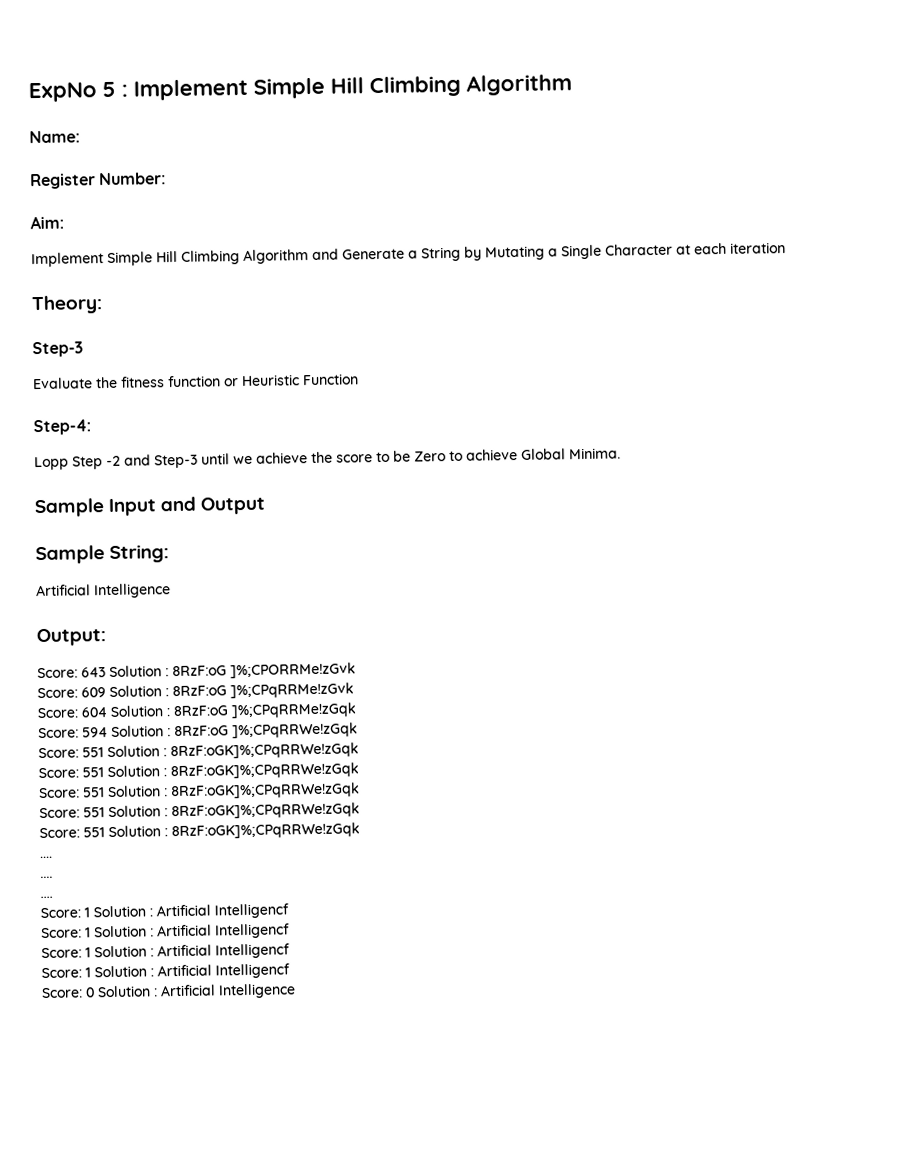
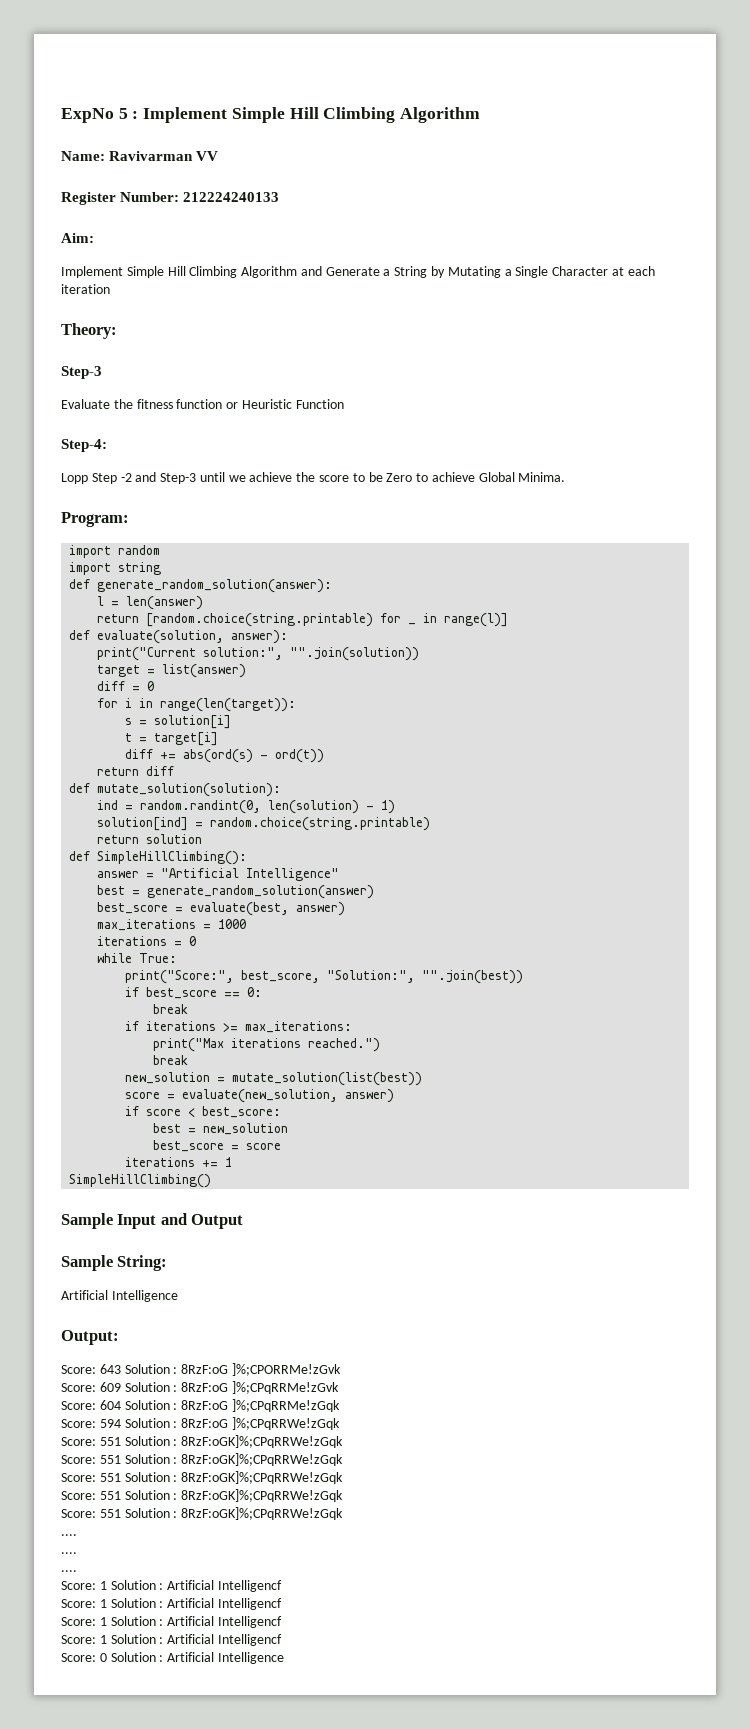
- Name:
+ Name: Ravivarman VV
- Register Number:
+ Register Number: 212224240133
+ Program:
+ import random
+ import string
+ def generate_random_solution(answer):
+ l = len(answer)
+ return [random.choice(string.printable) for _ in range(l)]
+ def evaluate(solution, answer):
+ print("Current solution:", "".join(solution))
+ target = list(answer)
+ diff = 0
+ for i in range(len(target)):
+ s = solution[i]
+ t = target[i]
+ diff += abs(ord(s) - ord(t))
+ return diff
+ def mutate_solution(solution):
+ ind = random.randint(0, len(solution) - 1)
+ solution[ind] = random.choice(string.printable)
+ return solution
+ def SimpleHillClimbing():
+ answer = "Artificial Intelligence"
+ best = generate_random_solution(answer)
+ best_score = evaluate(best, answer)
+ max_iterations = 1000
+ iterations = 0
+ while True:
+ print("Score:", best_score, "Solution:", "".join(best))
+ if best_score == 0:
+ break
+ if iterations >= max_iterations:
+ print("Max iterations reached.")
+ break
+ new_solution = mutate_solution(list(best))
+ score = evaluate(new_solution, answer)
+ if score < best_score:
+ best = new_solution
+ best_score = score
+ iterations += 1
+ SimpleHillClimbing()

